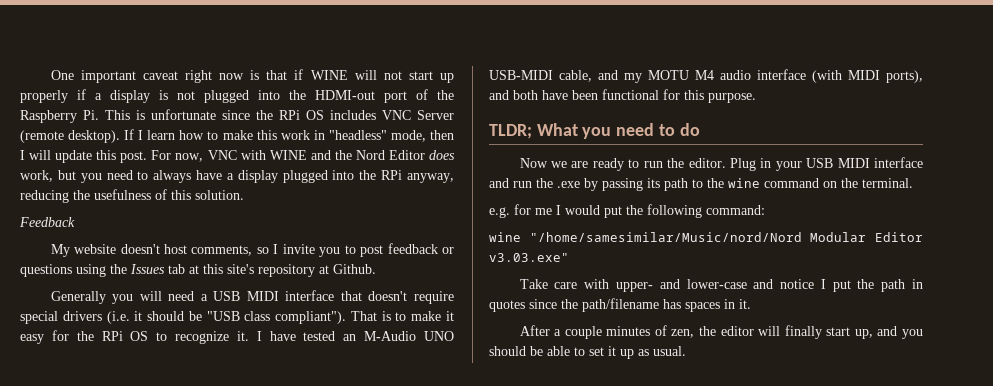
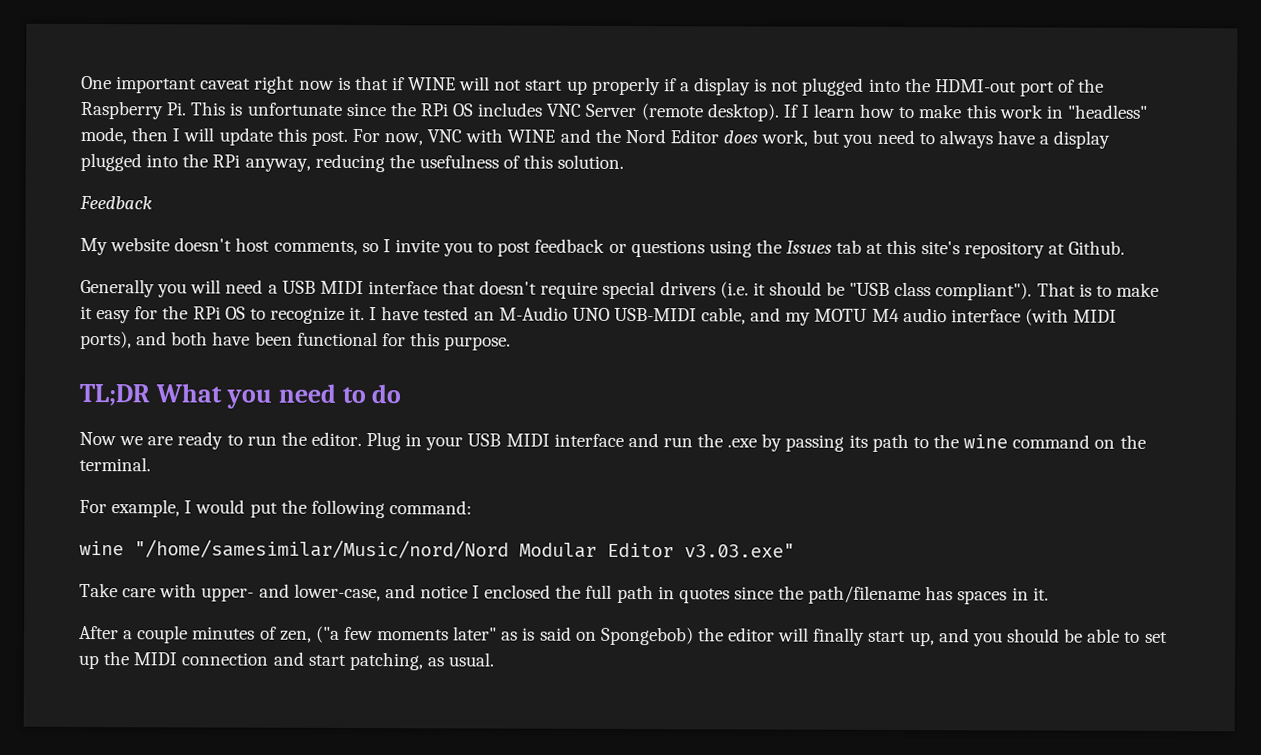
- TLDR; What you need to do
+ TL;DR What you need to do
- e.g. for me I would put the following command:
+ For example, I would put the following command:
- Take care with upper- and lower-case and notice I put the path in quotes since the path/filename has spaces in it.
+ Take care with upper- and lower-case, and notice I enclosed the full path in quotes since the path/filename has spaces in it.
- After a couple minutes of zen, the editor will finally start up, and you should be able to set it up as usual.
+ After a couple minutes of zen, ("a few moments later" as is said on Spongebob) the editor will finally start up, and you should be able to set up the MIDI connection and start patching, as usual.

